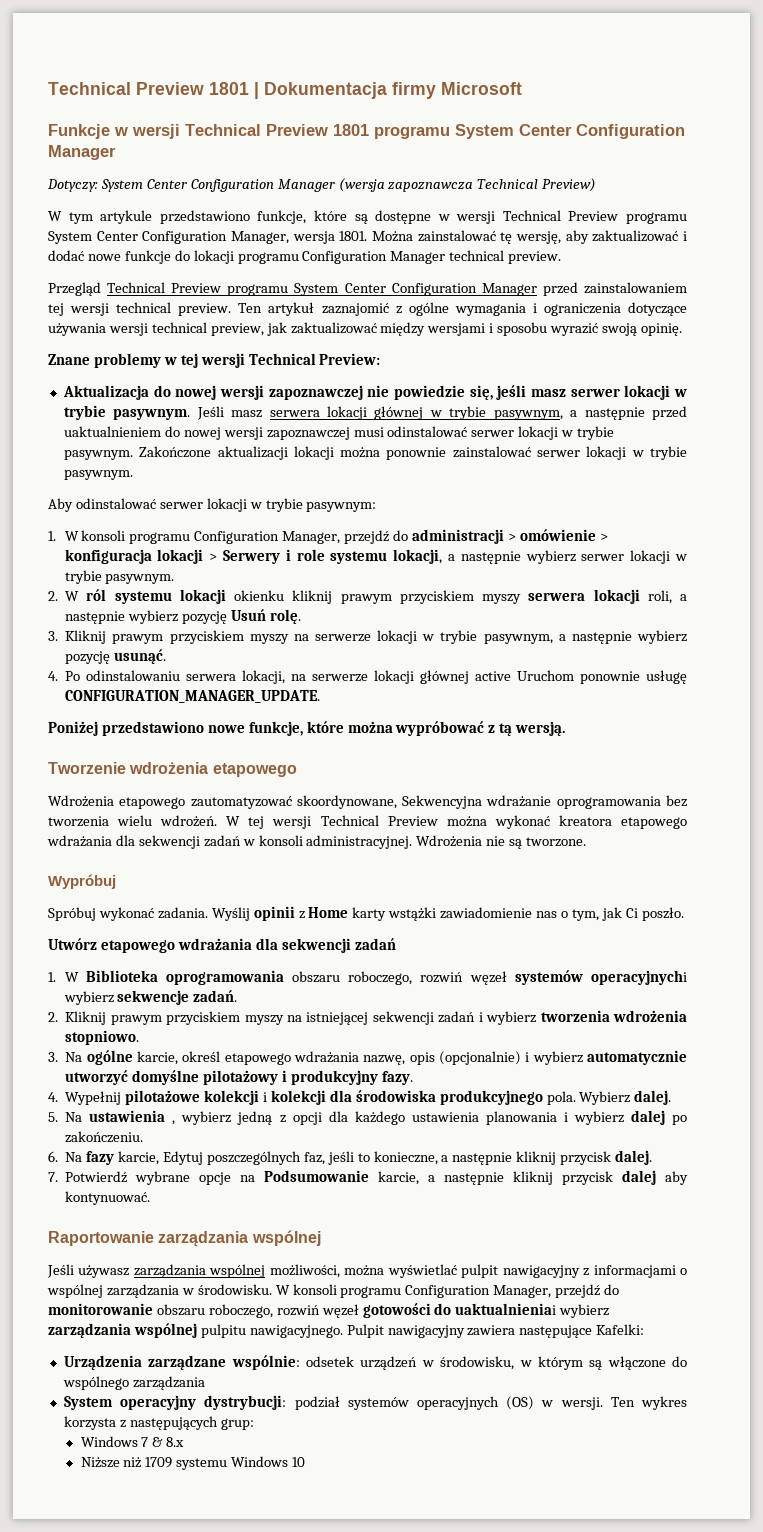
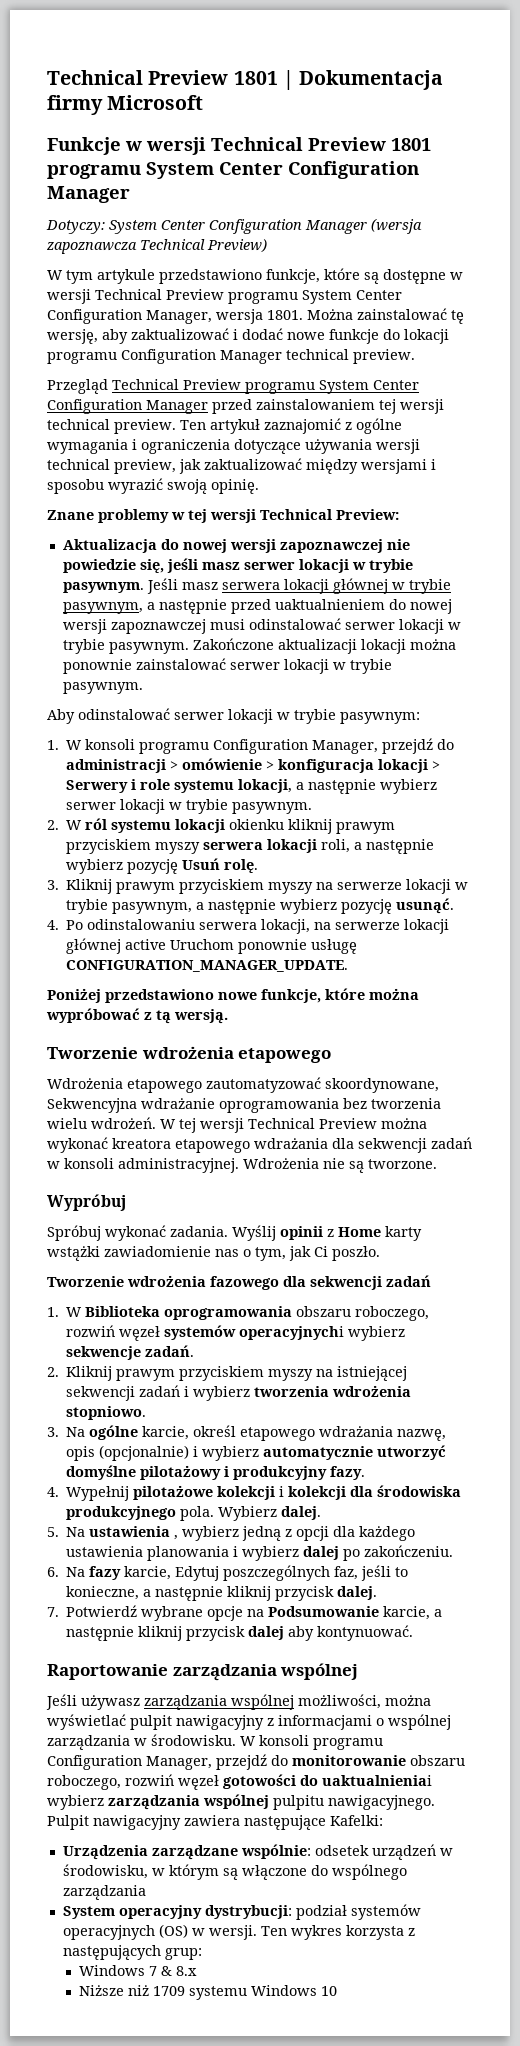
- Utwórz etapowego wdrażania dla sekwencji zadań
+ Tworzenie wdrożenia fazowego dla sekwencji zadań

